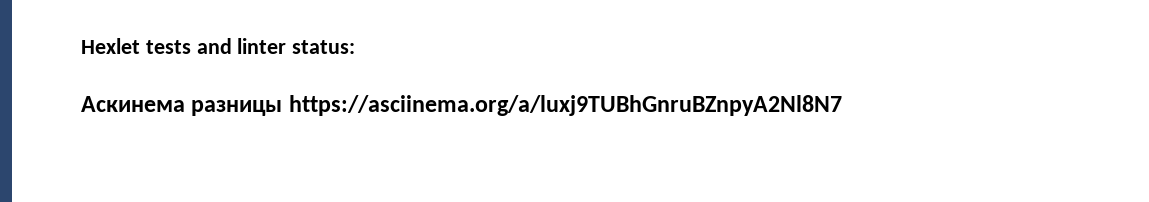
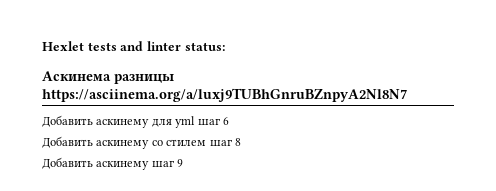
+ Добавить аскинему для yml шаг 6
+ Добавить аскинему со стилем шаг 8
+ Добавить аскинему шаг 9

